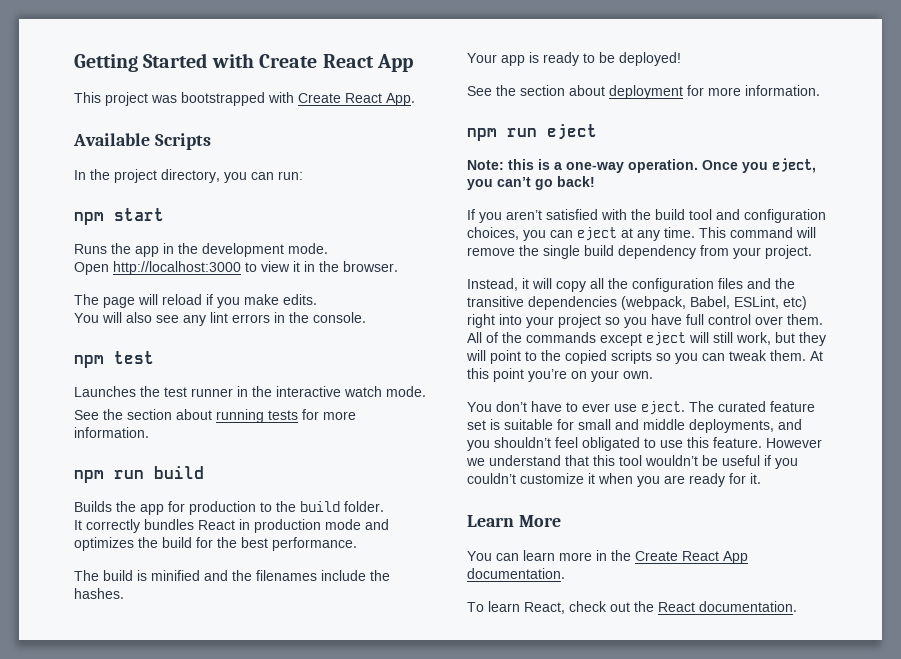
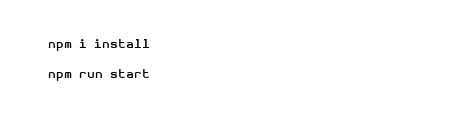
- Getting Started with Create React App
- This project was bootstrapped with Create React App.
- Available Scripts
- In the project directory, you can run:
- npm start
- Runs the app in the development mode.
- Open http://localhost:3000 to view it in the browser.
- The page will reload if you make edits.
- You will also see any lint errors in the console.
- npm test
- Launches the test runner in the interactive watch mode.
- See the section about running tests for more information.
- npm run build
- Builds the app for production to the build folder.
- It correctly bundles React in production mode and optimizes the build for the best performance.
- The build is minified and the filenames include the hashes.
- Your app is ready to be deployed!
- See the section about deployment for more information.
- npm run eject
- Note: this is a one-way operation. Once you eject, you can’t go back!
- If you aren’t satisfied with the build tool and configuration choices, you can eject at any time. This command will remove the single build dependency from your project.
- Instead, it will copy all the configuration files and the transitive dependencies (webpack, Babel, ESLint, etc) right into your project so you have full control over them. All of the commands except eject will still work, but they will point to the copied scripts so you can tweak them. At this point you’re on your own.
- You don’t have to ever use eject. The curated feature set is suitable for small and middle deployments, and you shouldn’t feel obligated to use this feature. However we understand that this tool wouldn’t be useful if you couldn’t customize it when you are ready for it.
- Learn More
- You can learn more in the Create React App documentation.
- To learn React, check out the React documentation.
+ npm i install
+ npm run start

